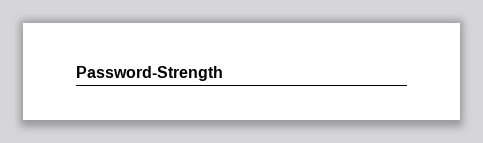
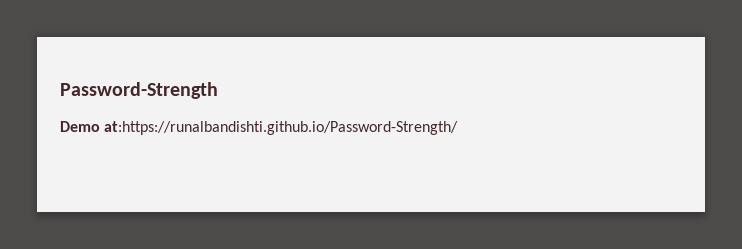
+ Demo at:https://runalbandishti.github.io/Password-Strength/

